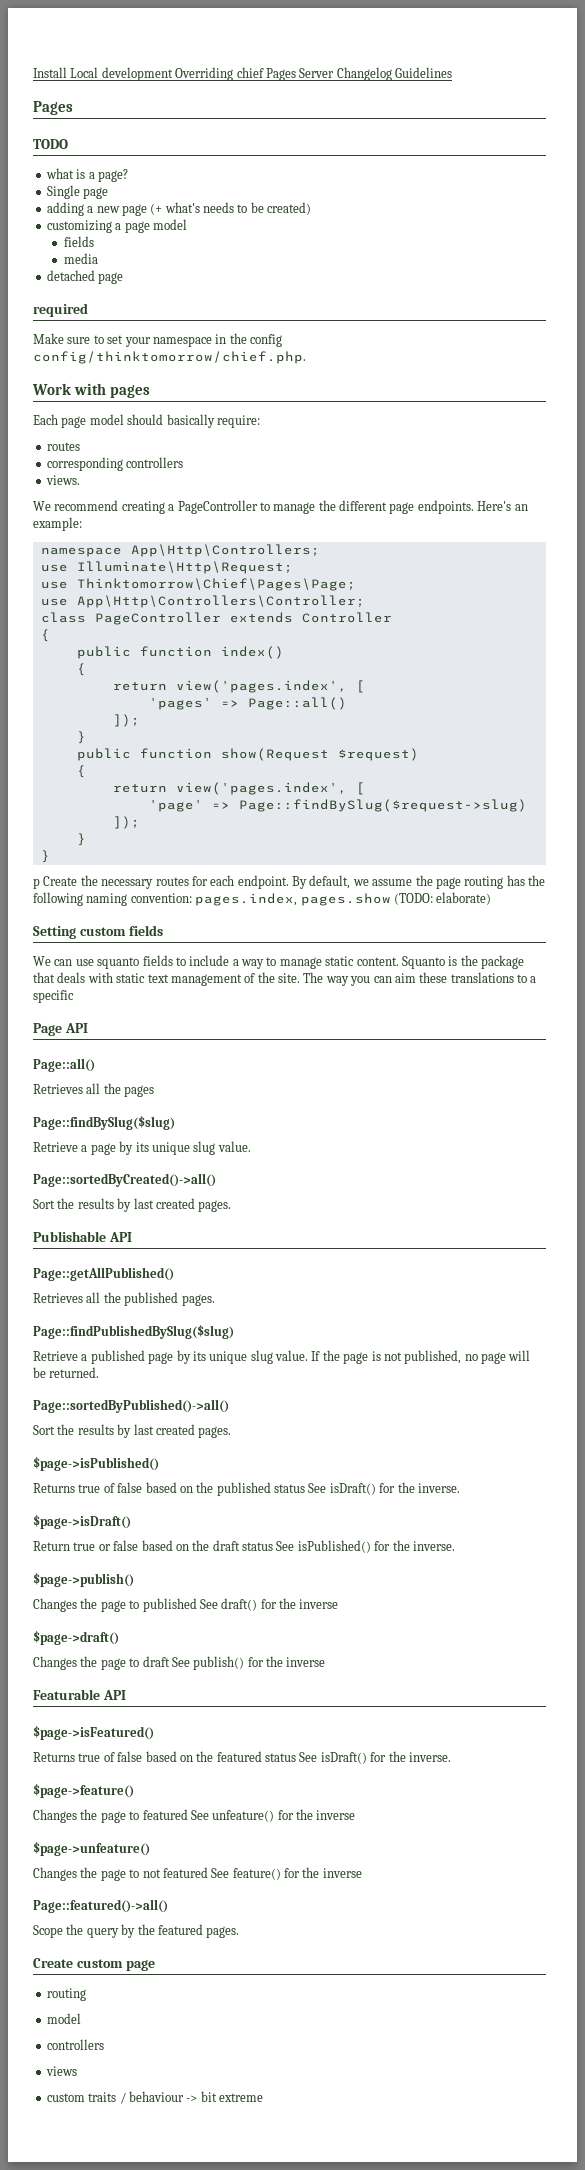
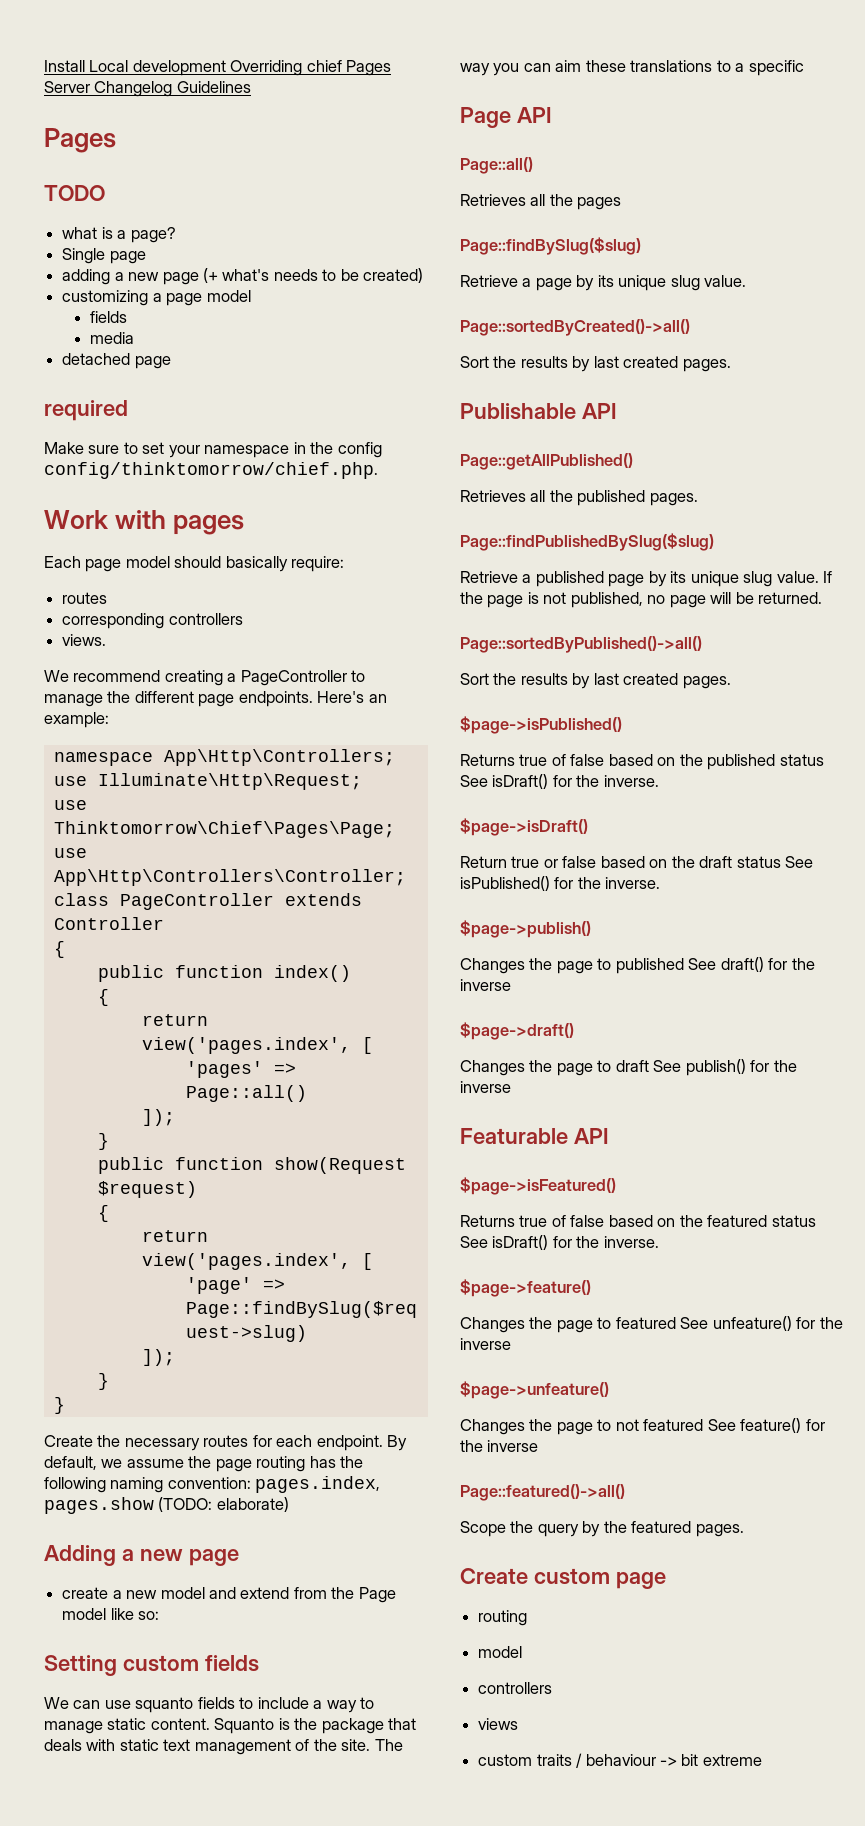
- p Create the necessary routes for each endpoint.
+ Create the necessary routes for each endpoint.
+ Adding a new page
+ create a new model and extend from the Page model like so:

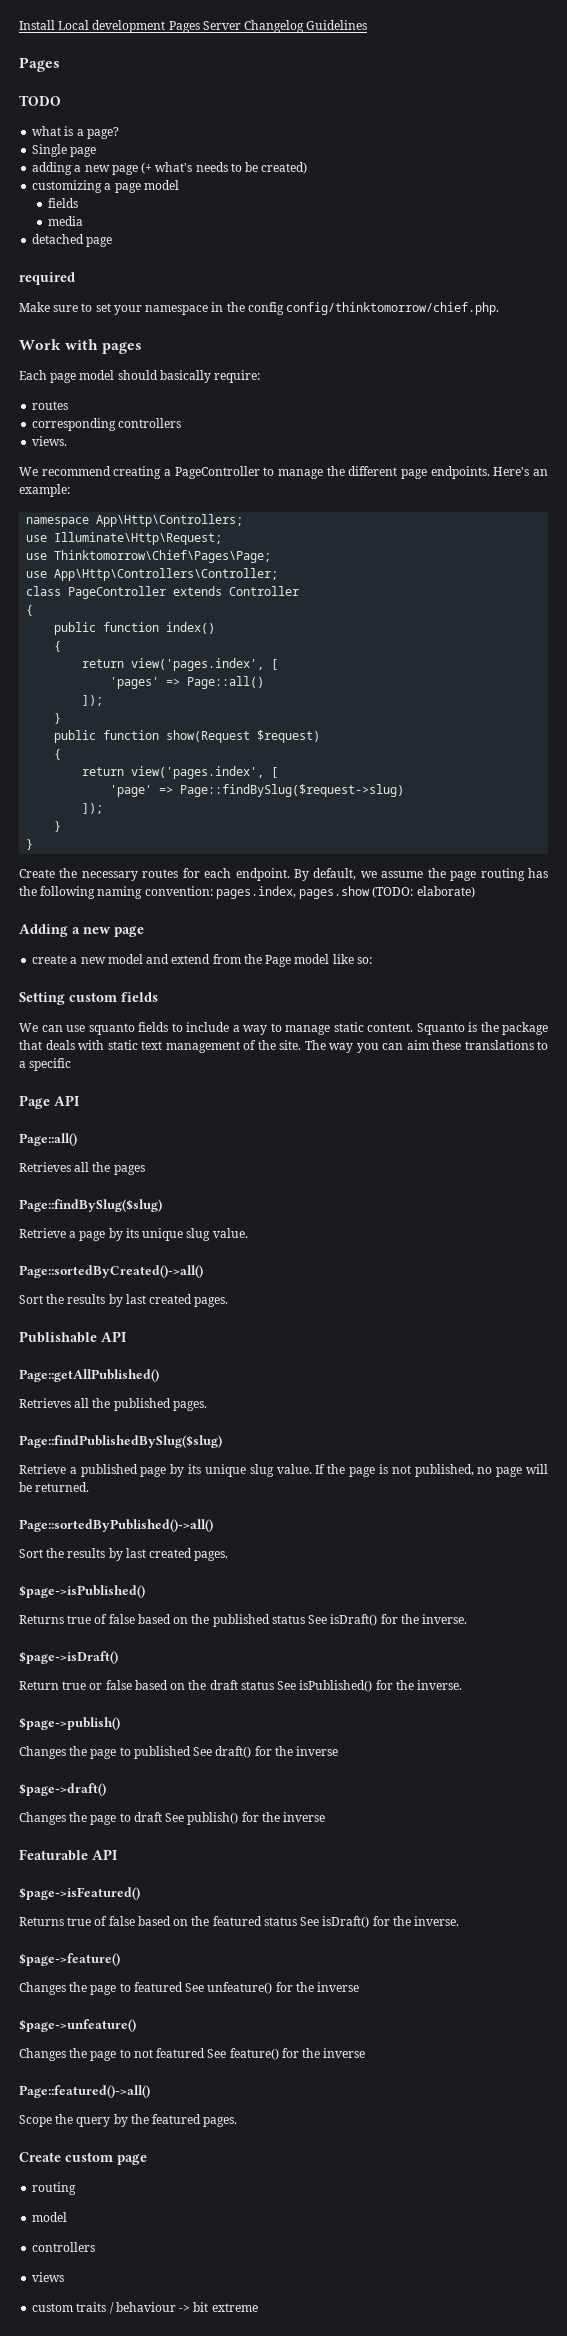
- Install Local development Overriding chief Pages Server Changelog Guidelines
+ Install Local development Pages Server Changelog Guidelines

